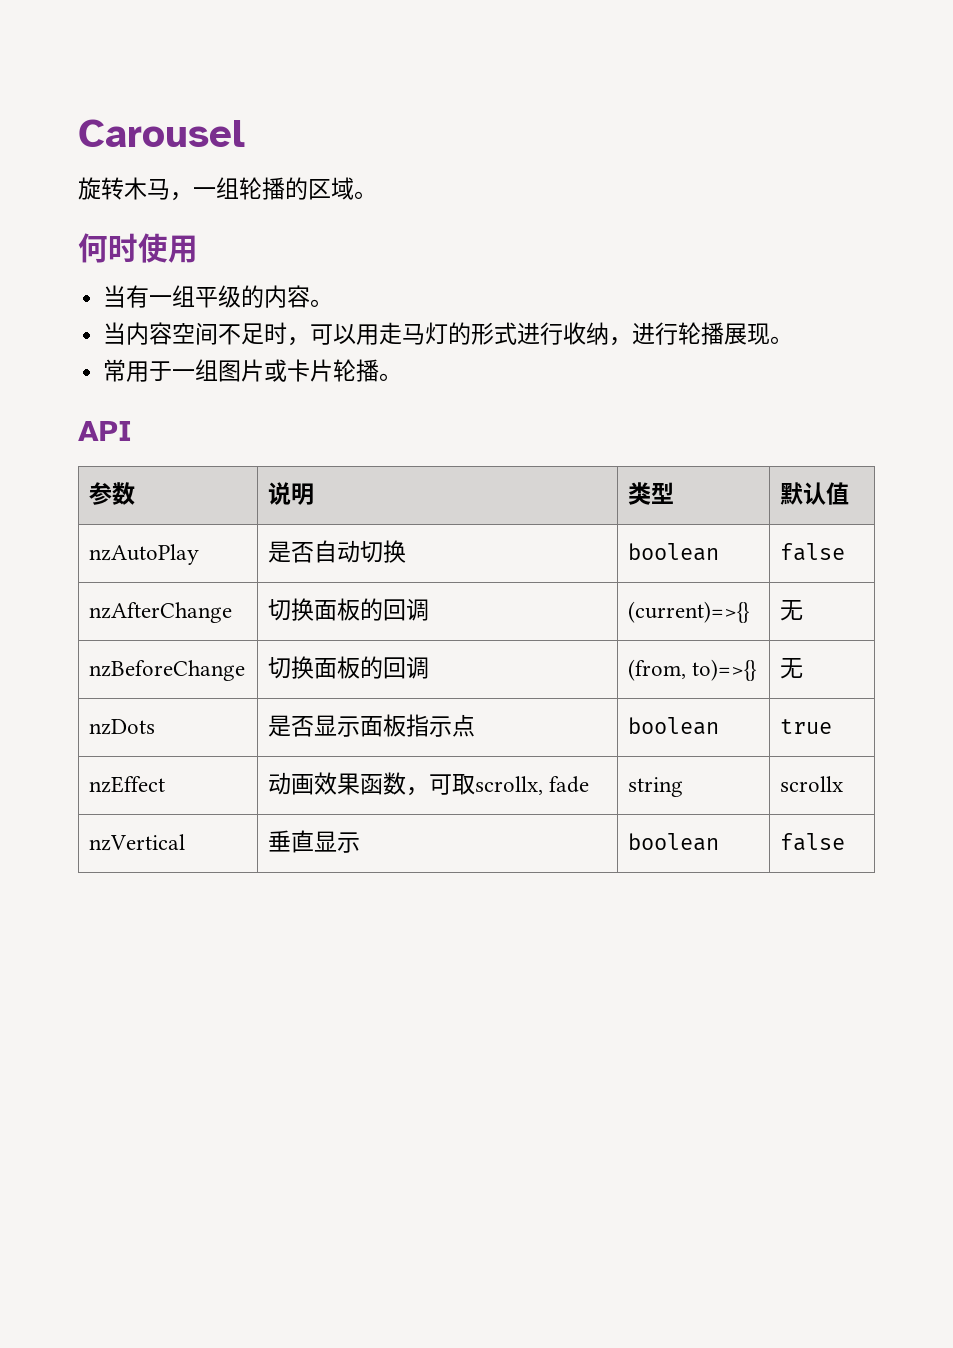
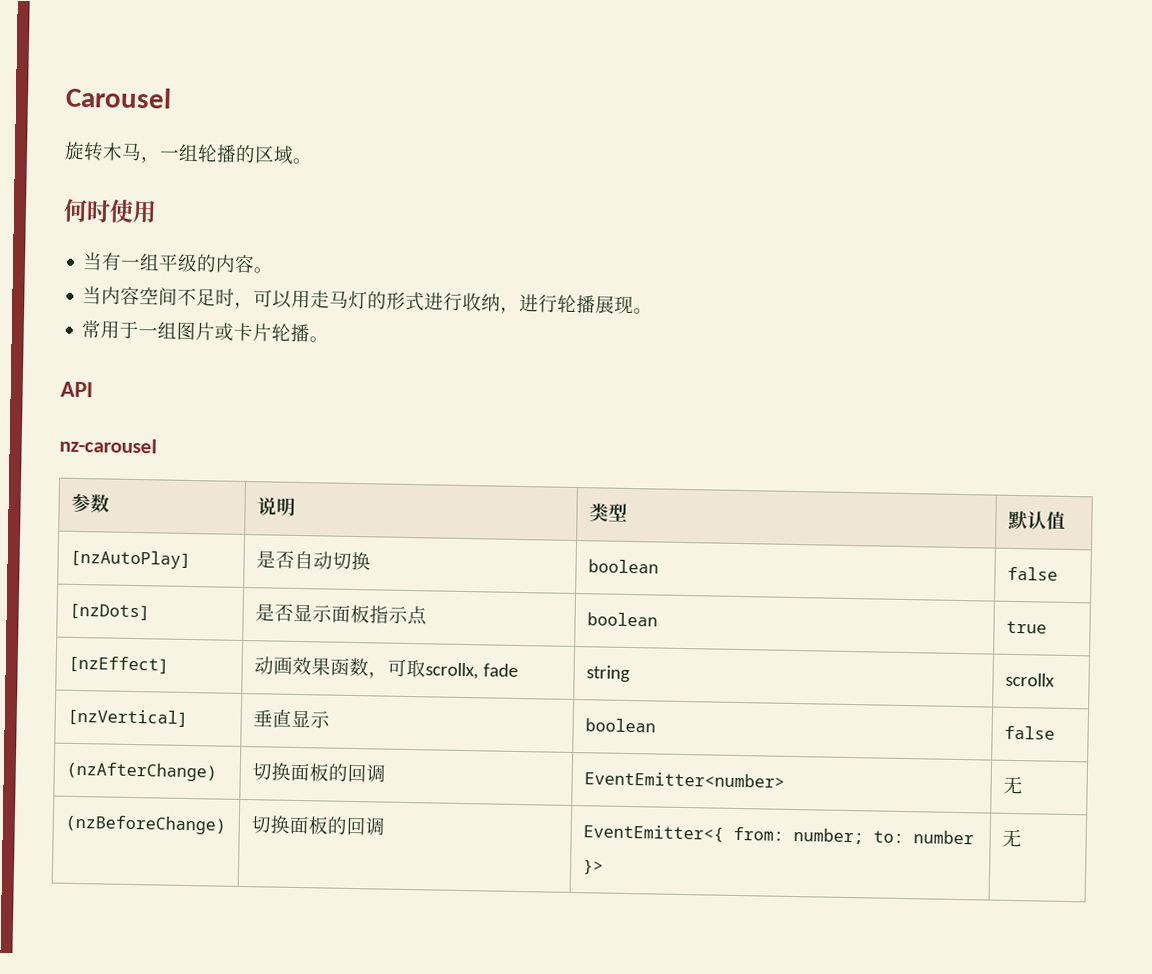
+ nz-carousel
- nzAutoPlay | 是否自动切换 | boolean | false
+ [nzAutoPlay] | 是否自动切换 | boolean | false
- nzAfterChange | 切换面板的回调 | (current)=>{} | 无
- nzBeforeChange | 切换面板的回调 | (from, to)=>{} | 无
- nzDots | 是否显示面板指示点 | boolean | true
+ [nzDots] | 是否显示面板指示点 | boolean | true
- nzEffect | 动画效果函数，可取scrollx, fade | string | scrollx
+ [nzEffect] | 动画效果函数，可取scrollx, fade | string | scrollx
- nzVertical | 垂直显示 | boolean | false
+ [nzVertical] | 垂直显示 | boolean | false
+ (nzAfterChange) | 切换面板的回调 | EventEmitter<number> | 无
+ (nzBeforeChange) | 切换面板的回调 | EventEmitter<{ from: number; to: number }> | 无

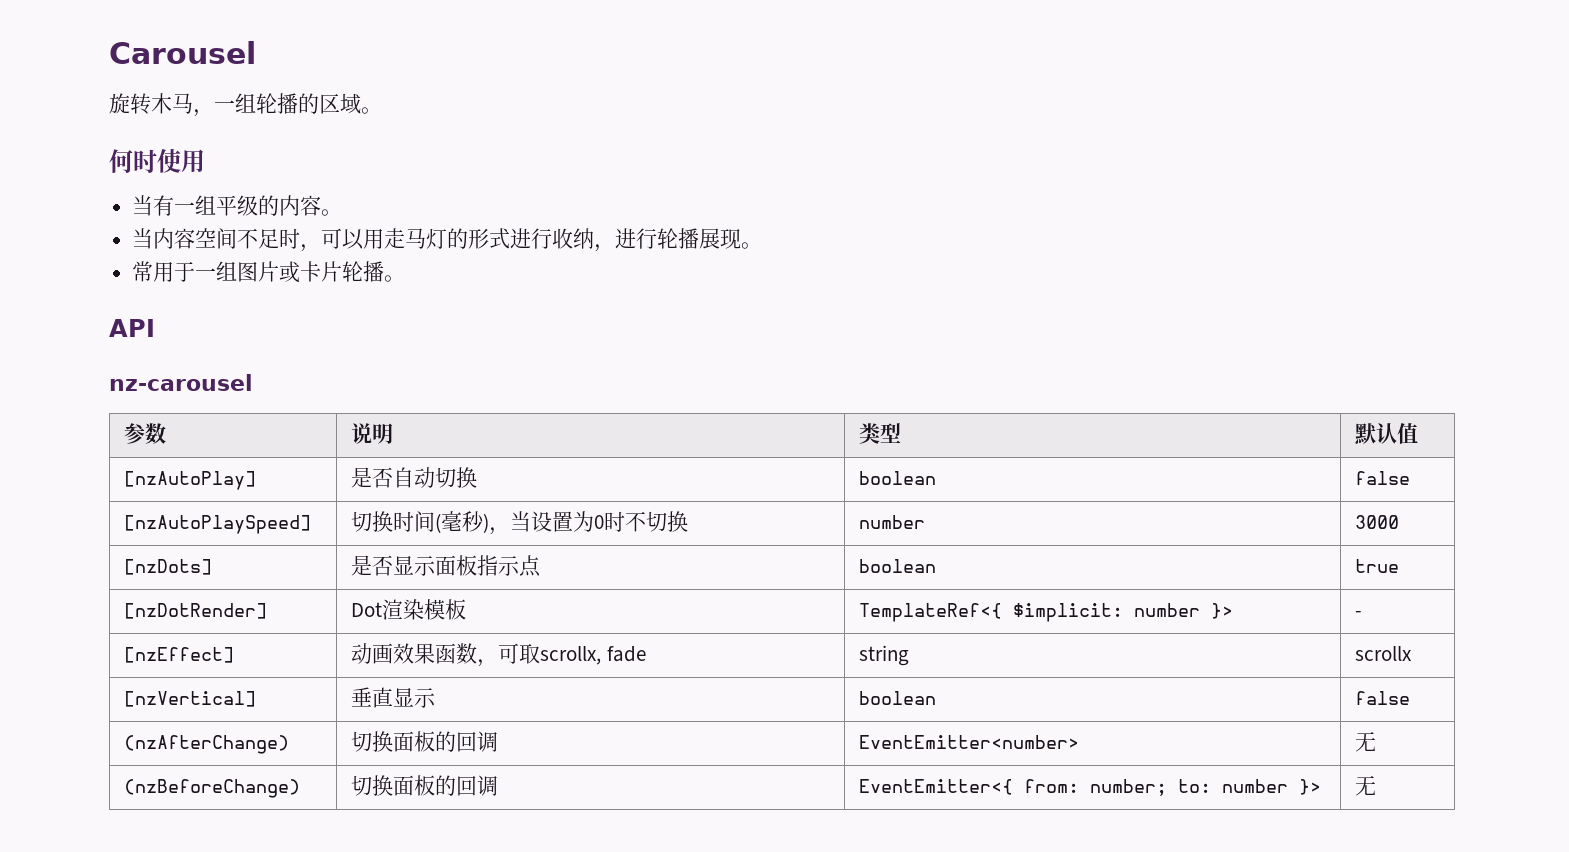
+ [nzAutoPlaySpeed] | 切换时间(毫秒)，当设置为0时不切换 | number | 3000
+ [nzDotRender] | Dot渲染模板 | TemplateRef<{ $implicit: number }> | -

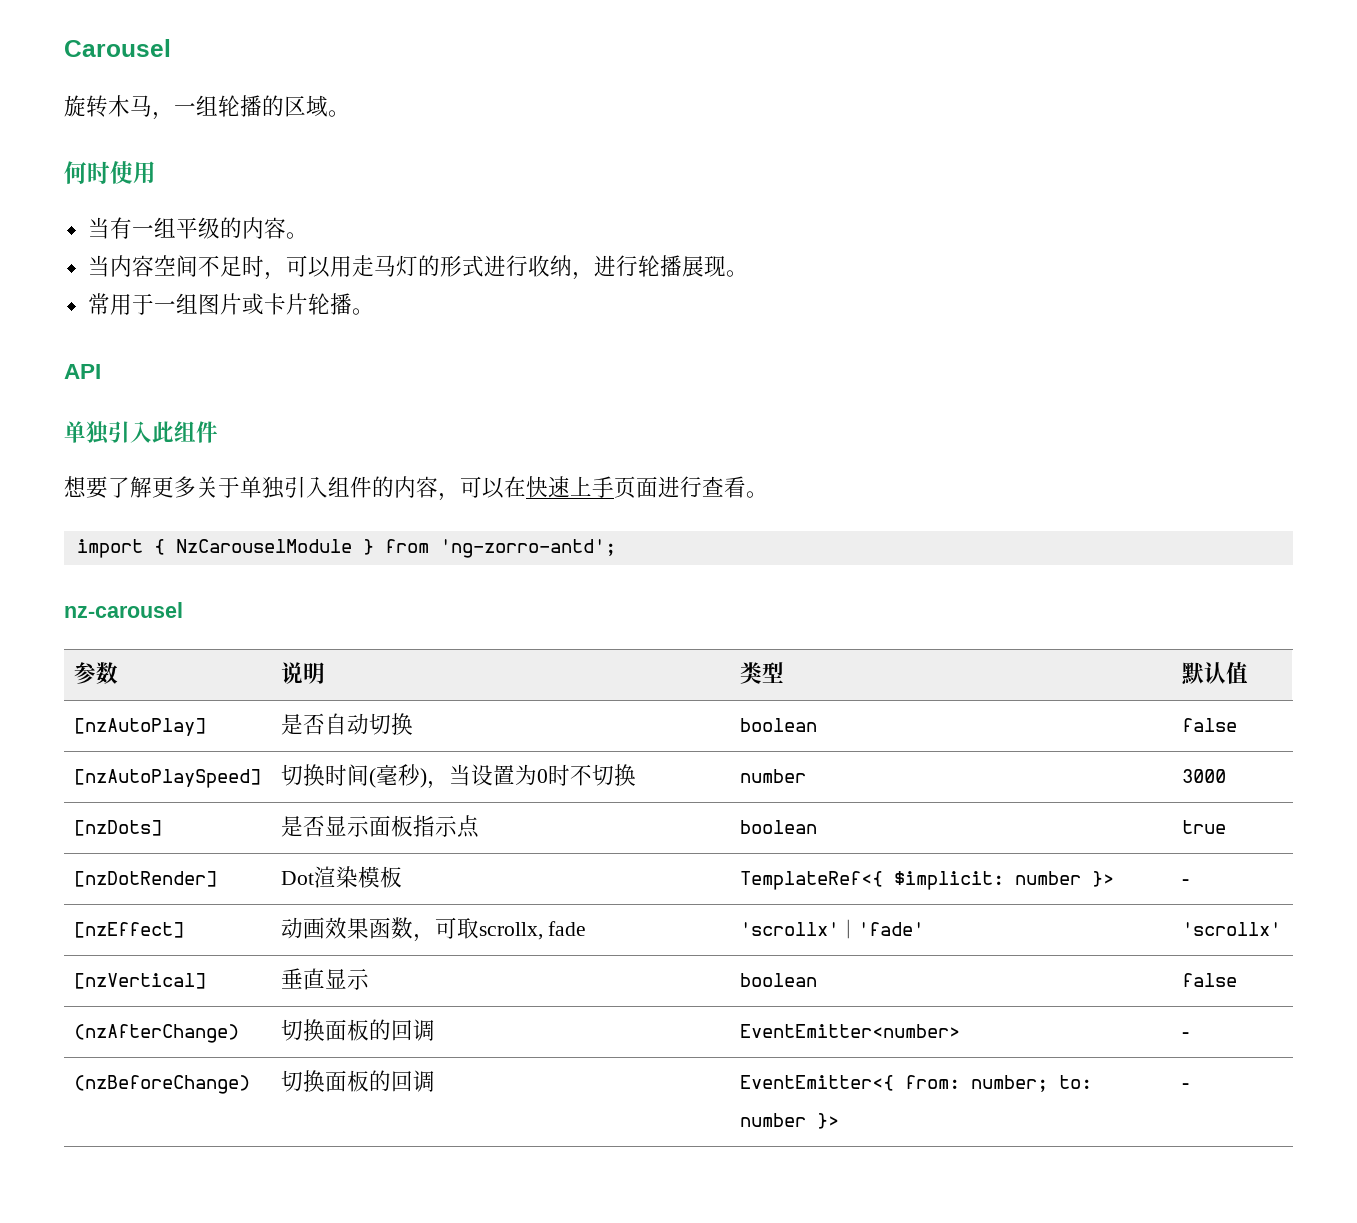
+ 单独引入此组件
+ 想要了解更多关于单独引入组件的内容，可以在快速上手页面进行查看。
+ import { NzCarouselModule } from 'ng-zorro-antd';
- [nzEffect] | 动画效果函数，可取scrollx, fade | string | scrollx
+ [nzEffect] | 动画效果函数，可取scrollx, fade | 'scrollx'｜'fade' | 'scrollx'
- (nzAfterChange) | 切换面板的回调 | EventEmitter<number> | 无
+ (nzAfterChange) | 切换面板的回调 | EventEmitter<number> | -
- (nzBeforeChange) | 切换面板的回调 | EventEmitter<{ from: number; to: number }> | 无
+ (nzBeforeChange) | 切换面板的回调 | EventEmitter<{ from: number; to: number }> | -

